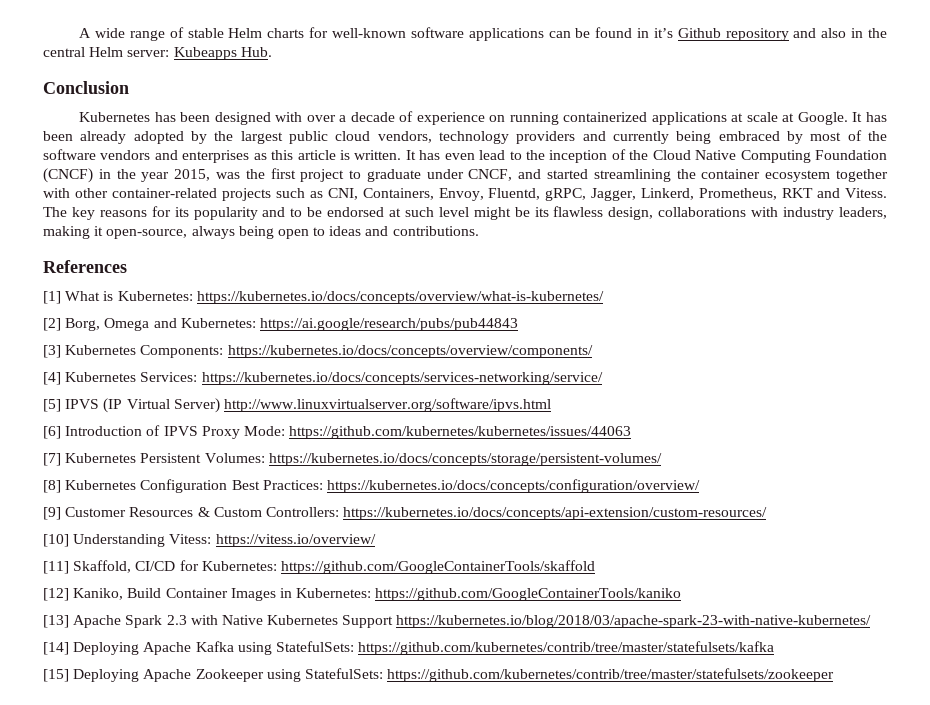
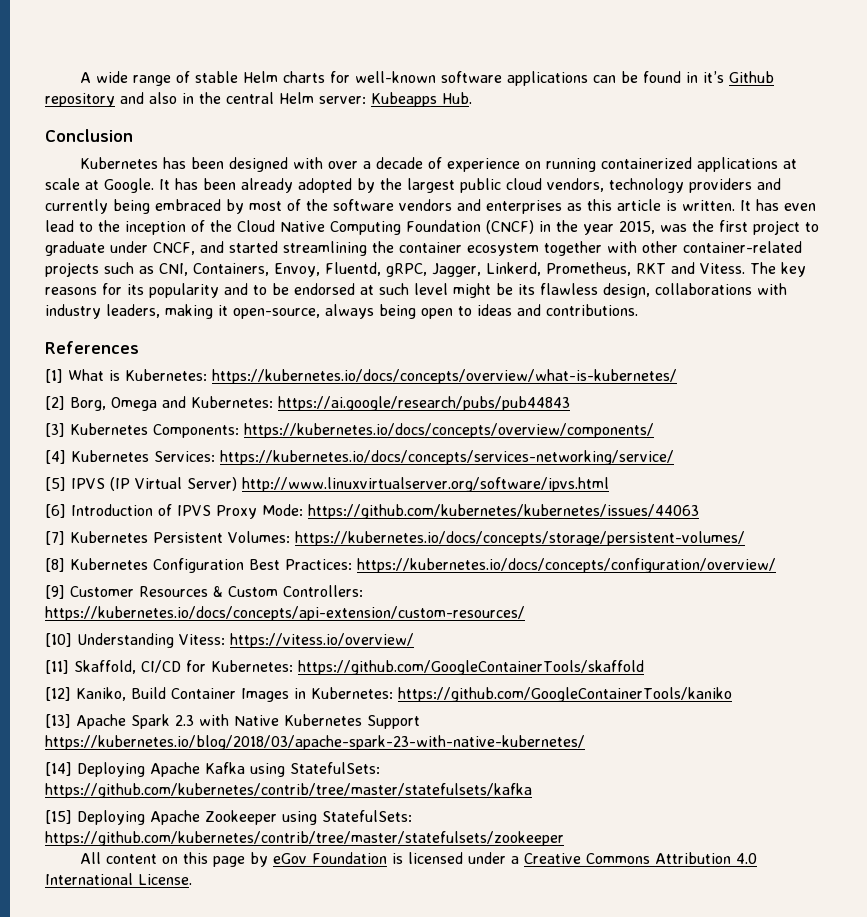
+ All content on this page by eGov Foundation is licensed under a Creative Commons Attribution 4.0 International License.

